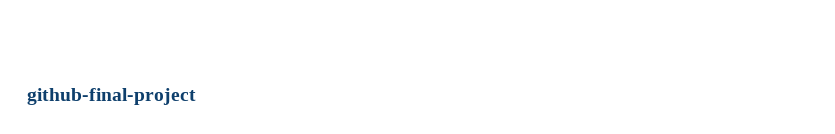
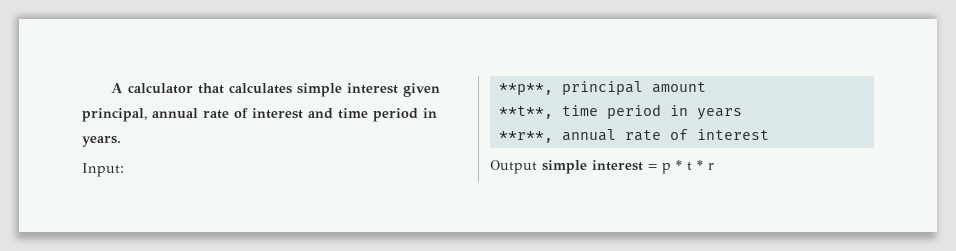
- github-final-project
+ A calculator that calculates simple interest given principal, annual rate of interest and time period in years.
+ Input:
+ **p**, principal amount
+ **t**, time period in years
+ **r**, annual rate of interest
+ Output simple interest = p * t * r

